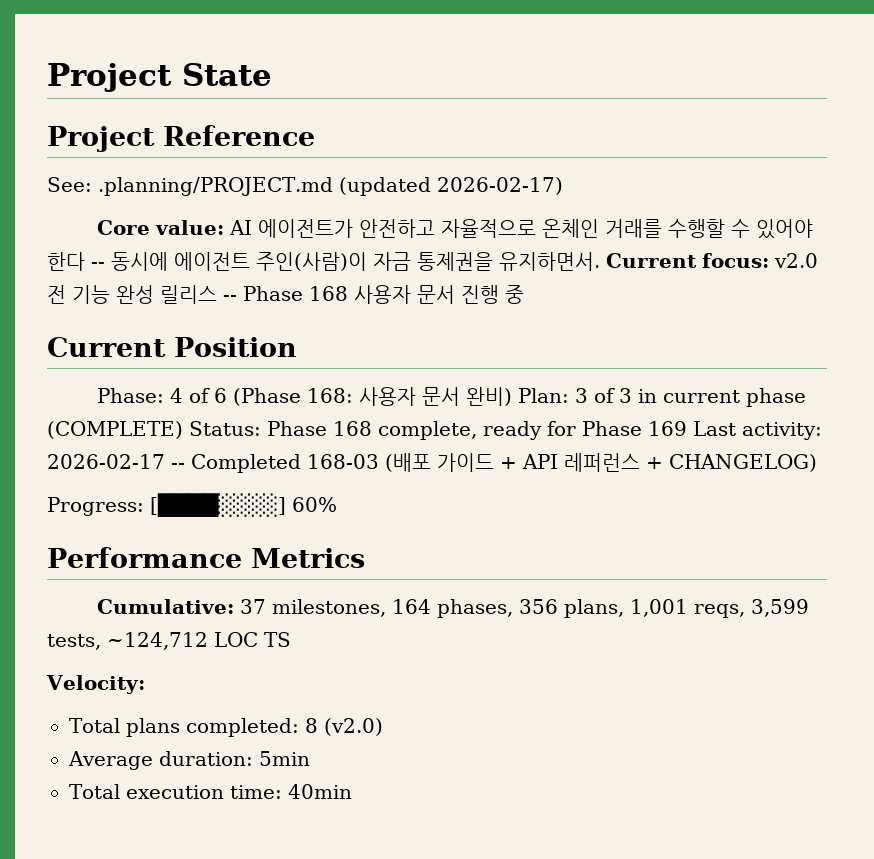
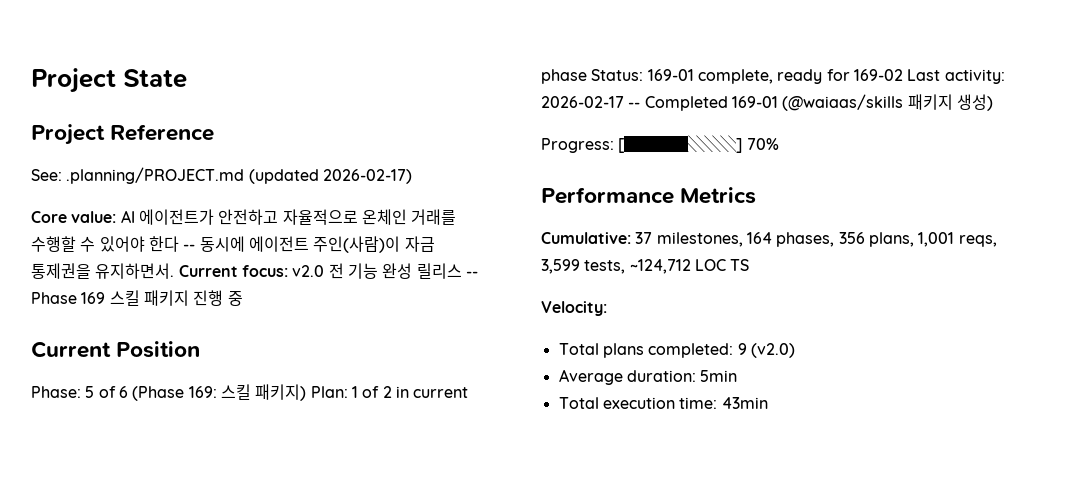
- Current focus: v2.0 전 기능 완성 릴리스 -- Phase 168 사용자 문서 진행 중
+ Current focus: v2.0 전 기능 완성 릴리스 -- Phase 169 스킬 패키지 진행 중
- Phase: 4 of 6 (Phase 168: 사용자 문서 완비) Plan: 3 of 3 in current phase (COMPLETE) Status: Phase 168 complete, ready for Phase 169 Last activity: 2026-02-17 -- Completed 168-03 (배포 가이드 + API 레퍼런스 + CHANGELOG)
+ Phase: 5 of 6 (Phase 169: 스킬 패키지) Plan: 1 of 2 in current phase Status: 169-01 complete, ready for 169-02 Last activity: 2026-02-17 -- Completed 169-01 (@waiaas/skills 패키지 생성)
- Progress: [████░░░░] 60%
+ Progress: [████░░░] 70%
- Total plans completed: 8 (v2.0)
+ Total plans completed: 9 (v2.0)
- Total execution time: 40min
+ Total execution time: 43min

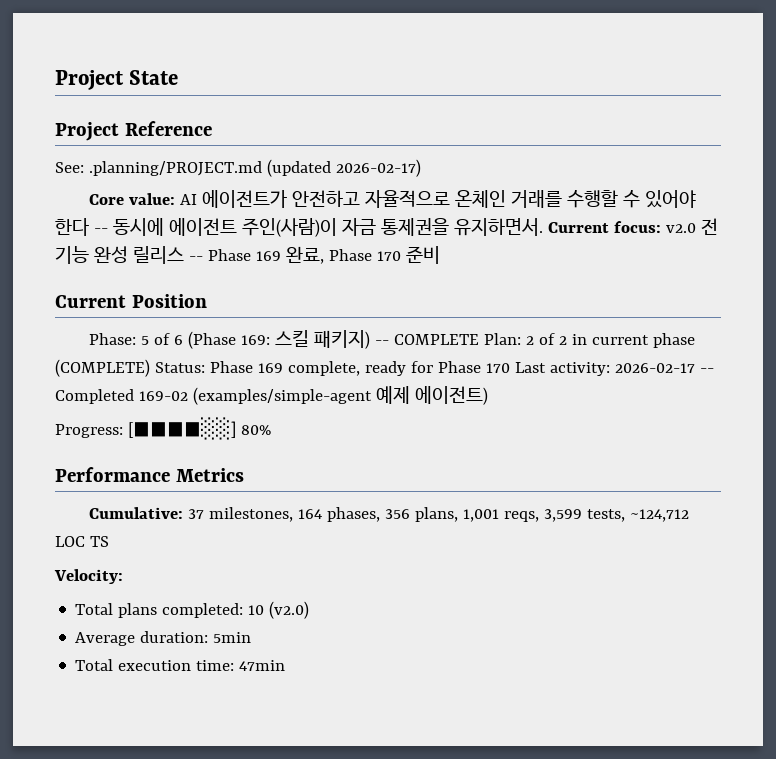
- Current focus: v2.0 전 기능 완성 릴리스 -- Phase 169 스킬 패키지 진행 중
+ Current focus: v2.0 전 기능 완성 릴리스 -- Phase 169 완료, Phase 170 준비
- Phase: 5 of 6 (Phase 169: 스킬 패키지) Plan: 1 of 2 in current phase Status: 169-01 complete, ready for 169-02 Last activity: 2026-02-17 -- Completed 169-01 (@waiaas/skills 패키지 생성)
+ Phase: 5 of 6 (Phase 169: 스킬 패키지) -- COMPLETE Plan: 2 of 2 in current phase (COMPLETE) Status: Phase 169 complete, ready for Phase 170 Last activity: 2026-02-17 -- Completed 169-02 (examples/simple-agent 예제 에이전트)
- Progress: [████░░░] 70%
+ Progress: [████░░] 80%
- Total plans completed: 9 (v2.0)
+ Total plans completed: 10 (v2.0)
- Total execution time: 43min
+ Total execution time: 47min

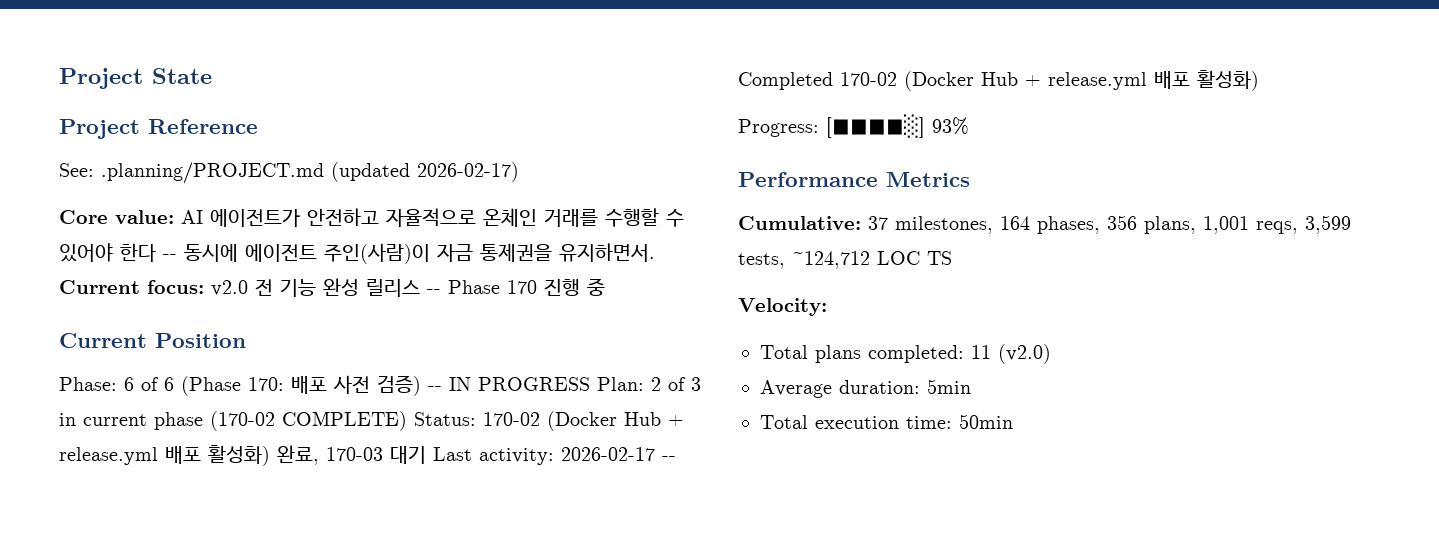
- Current focus: v2.0 전 기능 완성 릴리스 -- Phase 169 완료, Phase 170 준비
+ Current focus: v2.0 전 기능 완성 릴리스 -- Phase 170 진행 중
- Phase: 5 of 6 (Phase 169: 스킬 패키지) -- COMPLETE Plan: 2 of 2 in current phase (COMPLETE) Status: Phase 169 complete, ready for Phase 170 Last activity: 2026-02-17 -- Completed 169-02 (examples/simple-agent 예제 에이전트)
+ Phase: 6 of 6 (Phase 170: 배포 사전 검증) -- IN PROGRESS Plan: 2 of 3 in current phase (170-02 COMPLETE) Status: 170-02 (Docker Hub + release.yml 배포 활성화) 완료, 170-03 대기 Last activity: 2026-02-17 -- Completed 170-02 (Docker Hub + release.yml 배포 활성화)
- Progress: [████░░] 80%
+ Progress: [████░] 93%
- Total plans completed: 10 (v2.0)
+ Total plans completed: 11 (v2.0)
- Total execution time: 47min
+ Total execution time: 50min

